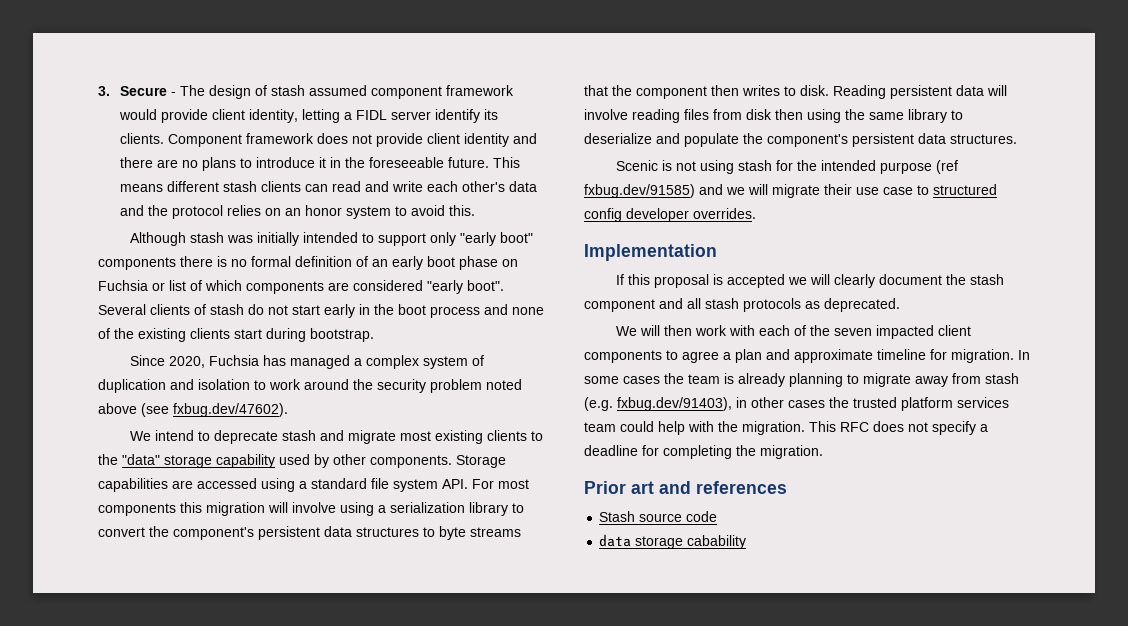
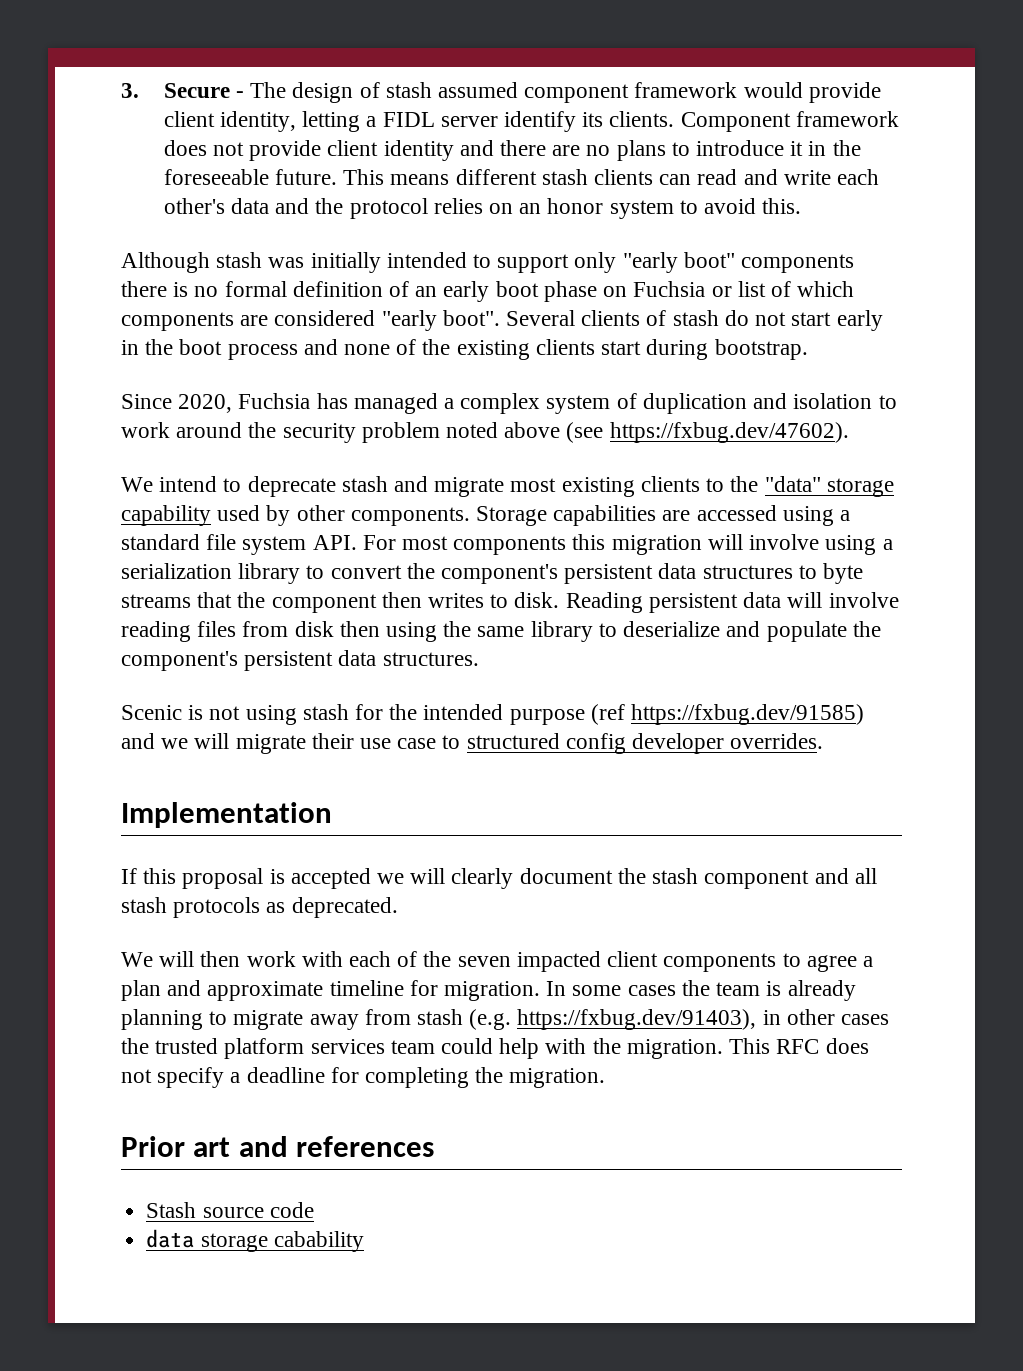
- Since 2020, Fuchsia has managed a complex system of duplication and isolation to work around the security problem noted above (see fxbug.dev/47602).
+ Since 2020, Fuchsia has managed a complex system of duplication and isolation to work around the security problem noted above (see https://fxbug.dev/47602).
- Scenic is not using stash for the intended purpose (ref fxbug.dev/91585) and we will migrate their use case to structured config developer overrides.
+ Scenic is not using stash for the intended purpose (ref https://fxbug.dev/91585) and we will migrate their use case to structured config developer overrides.
- In some cases the team is already planning to migrate away from stash (e.g. fxbug.dev/91403), in other cases the trusted platform services team could help with the migration.
+ In some cases the team is already planning to migrate away from stash (e.g. https://fxbug.dev/91403), in other cases the trusted platform services team could help with the migration.

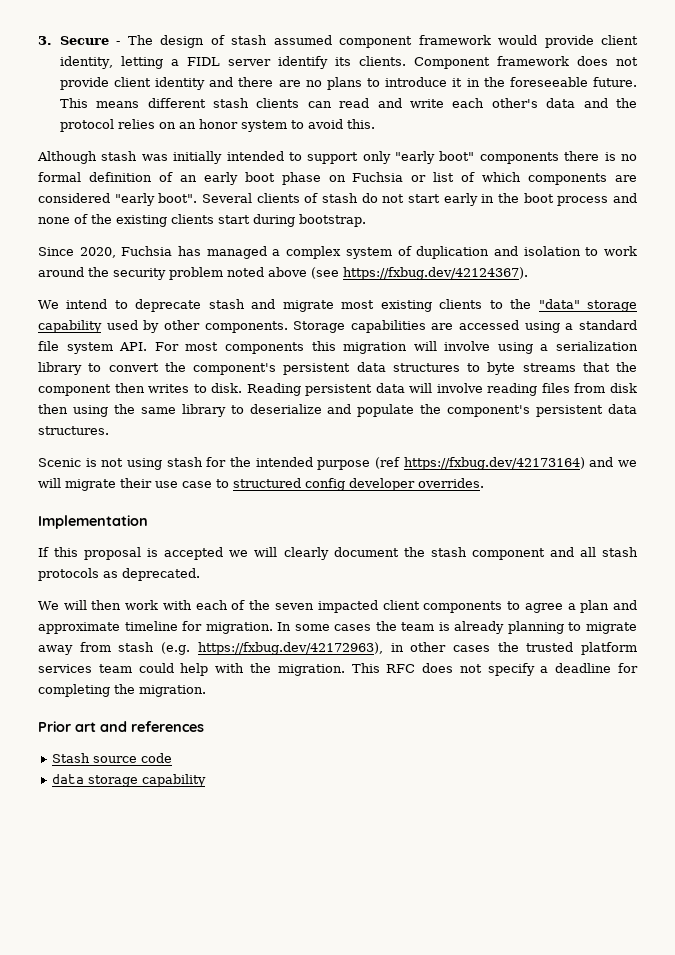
- Since 2020, Fuchsia has managed a complex system of duplication and isolation to work around the security problem noted above (see https://fxbug.dev/47602).
+ Since 2020, Fuchsia has managed a complex system of duplication and isolation to work around the security problem noted above (see https://fxbug.dev/42124367).
- Scenic is not using stash for the intended purpose (ref https://fxbug.dev/91585) and we will migrate their use case to structured config developer overrides.
+ Scenic is not using stash for the intended purpose (ref https://fxbug.dev/42173164) and we will migrate their use case to structured config developer overrides.
- In some cases the team is already planning to migrate away from stash (e.g. https://fxbug.dev/91403), in other cases the trusted platform services team could help with the migration.
+ In some cases the team is already planning to migrate away from stash (e.g. https://fxbug.dev/42172963), in other cases the trusted platform services team could help with the migration.
- data storage cabability
+ data storage capability

